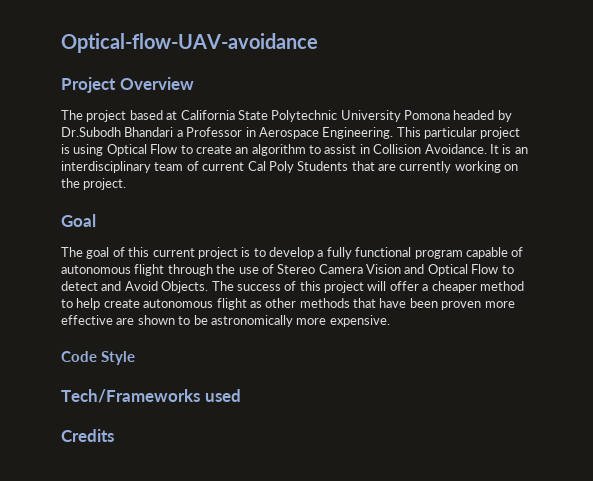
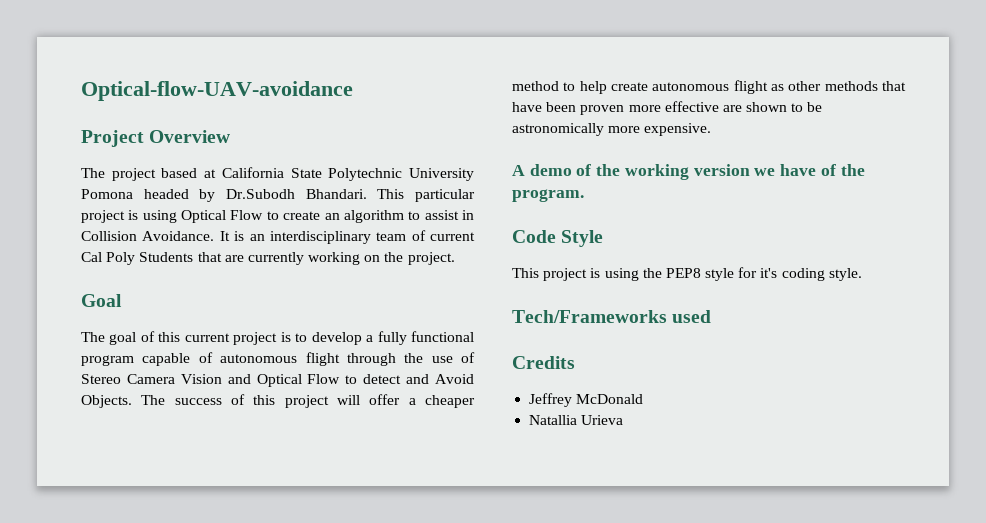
- The project based at California State Polytechnic University Pomona headed by Dr.Subodh Bhandari a Professor in Aerospace Engineering.
+ The project based at California State Polytechnic University Pomona headed by Dr.Subodh Bhandari.
+ A demo of the working version we have of the program.
  Code Style
+ This project is using the PEP8 style for it's coding style.
+ Jeffrey McDonald
+ Natallia Urieva

